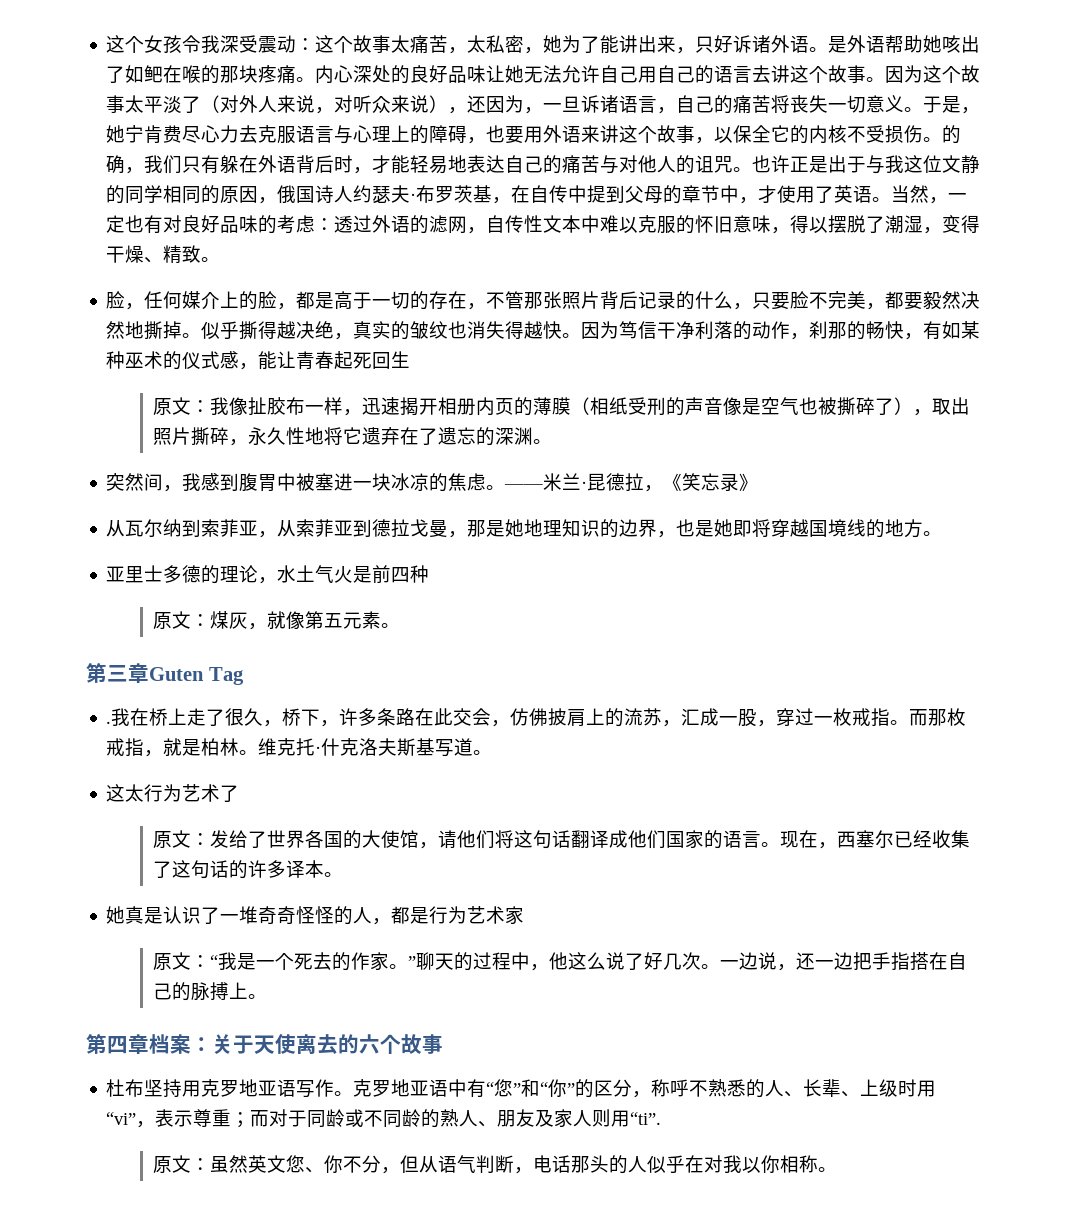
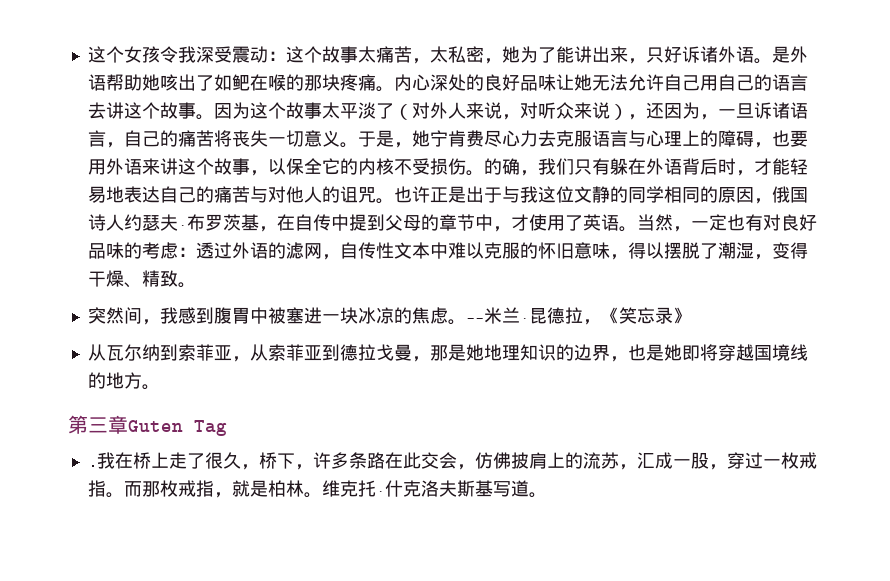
- 脸，任何媒介上的脸，都是高于一切的存在，不管那张照片背后记录的什么，只要脸不完美，都要毅然决然地撕掉。似乎撕得越决绝，真实的皱纹也消失得越快。因为笃信干净利落的动作，刹那的畅快，有如某种巫术的仪式感，能让青春起死回生
- 原文：我像扯胶布一样，迅速揭开相册内页的薄膜（相纸受刑的声音像是空气也被撕碎了），取出照片撕碎，永久性地将它遗弃在了遗忘的深渊。
- 亚里士多德的理论，水土气火是前四种
- 原文：煤灰，就像第五元素。
- 这太行为艺术了
- 原文：发给了世界各国的大使馆，请他们将这句话翻译成他们国家的语言。现在，西塞尔已经收集了这句话的许多译本。
- 她真是认识了一堆奇奇怪怪的人，都是行为艺术家
- 原文：“我是一个死去的作家。”聊天的过程中，他这么说了好几次。一边说，还一边把手指搭在自己的脉搏上。
- 第四章档案：关于天使离去的六个故事
- 杜布坚持用克罗地亚语写作。克罗地亚语中有“您”和“你”的区分，称呼不熟悉的人、长辈、上级时用“vi”，表示尊重；而对于同龄或不同龄的熟人、朋友及家人则用“ti”.
- 原文：虽然英文您、你不分，但从语气判断，电话那头的人似乎在对我以你相称。

